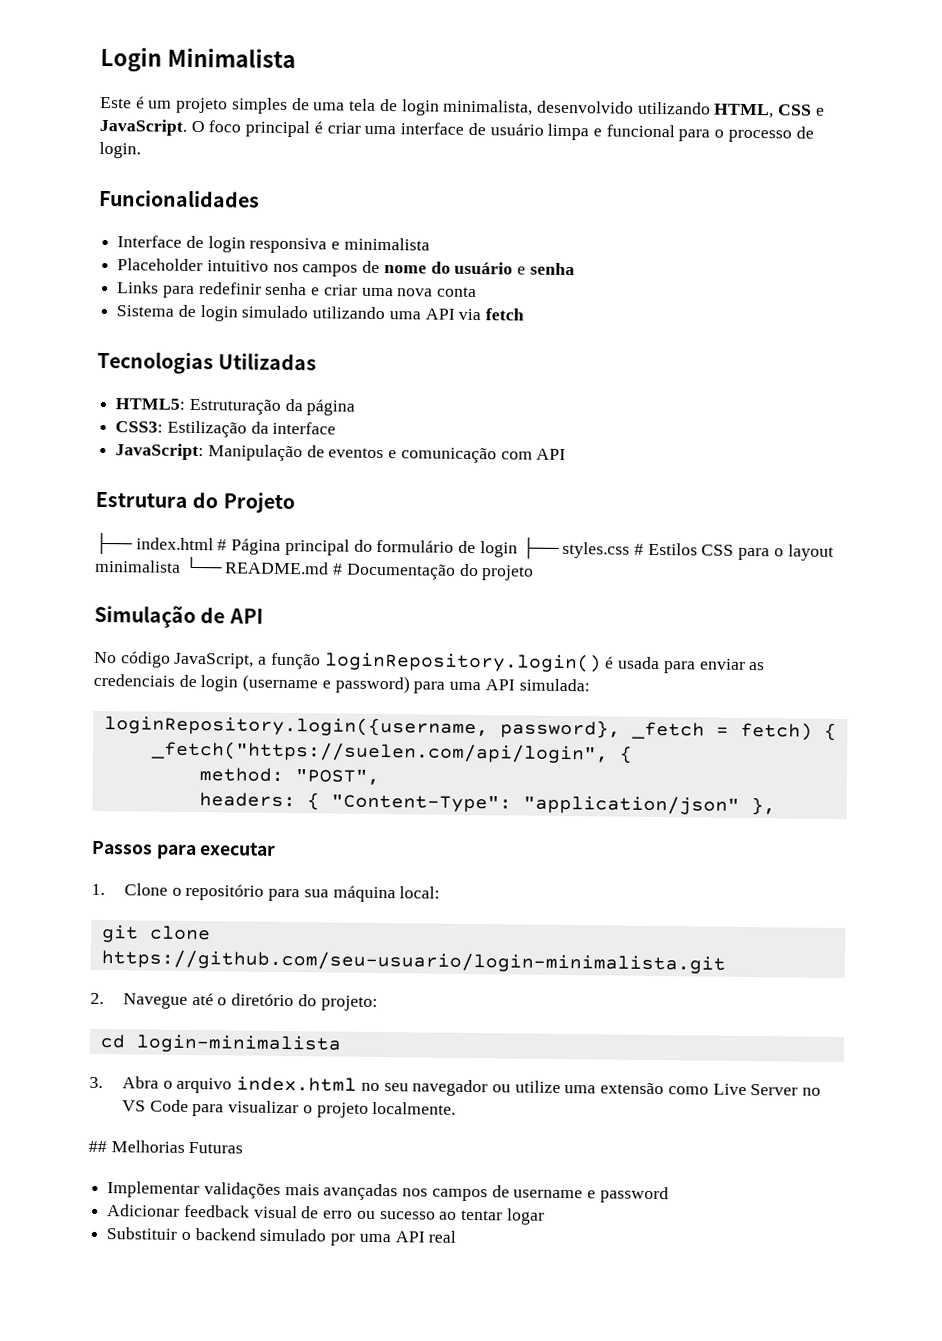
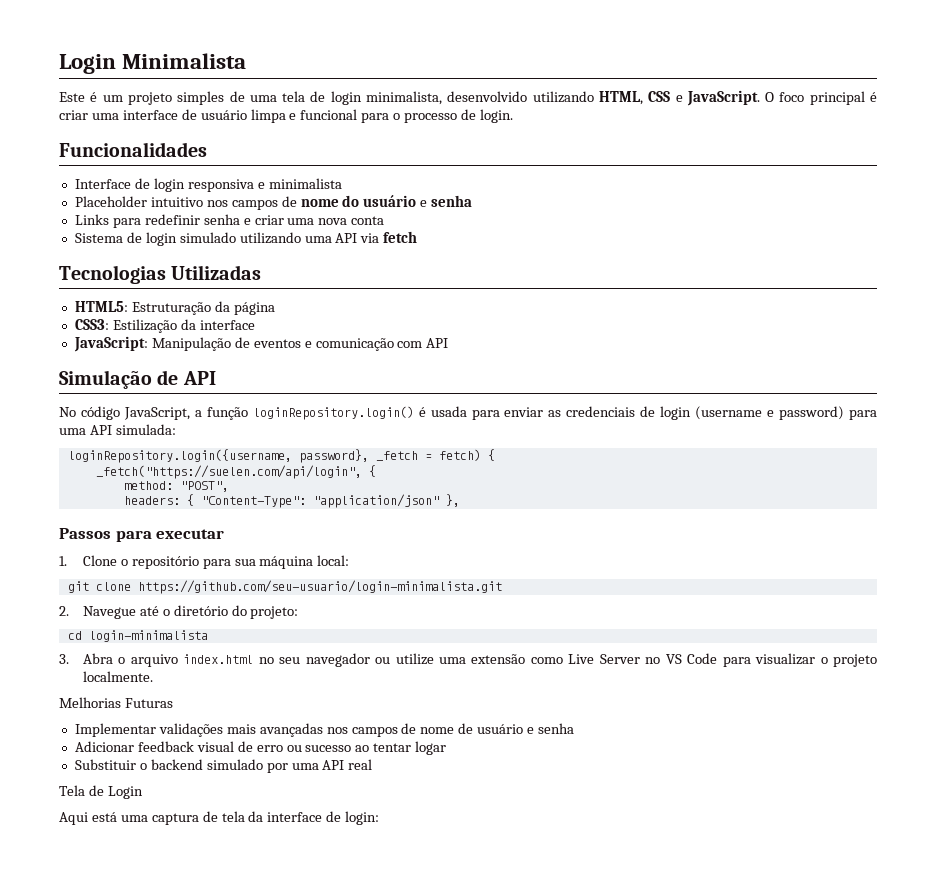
- Estrutura do Projeto
- ├── index.html # Página principal do formulário de login ├── styles.css # Estilos CSS para o layout minimalista └── README.md # Documentação do projeto
- ## Melhorias Futuras
+ Melhorias Futuras
- Implementar validações mais avançadas nos campos de username e password
+ Implementar validações mais avançadas nos campos de nome de usuário e senha
+ Tela de Login
+ Aqui está uma captura de tela da interface de login:

